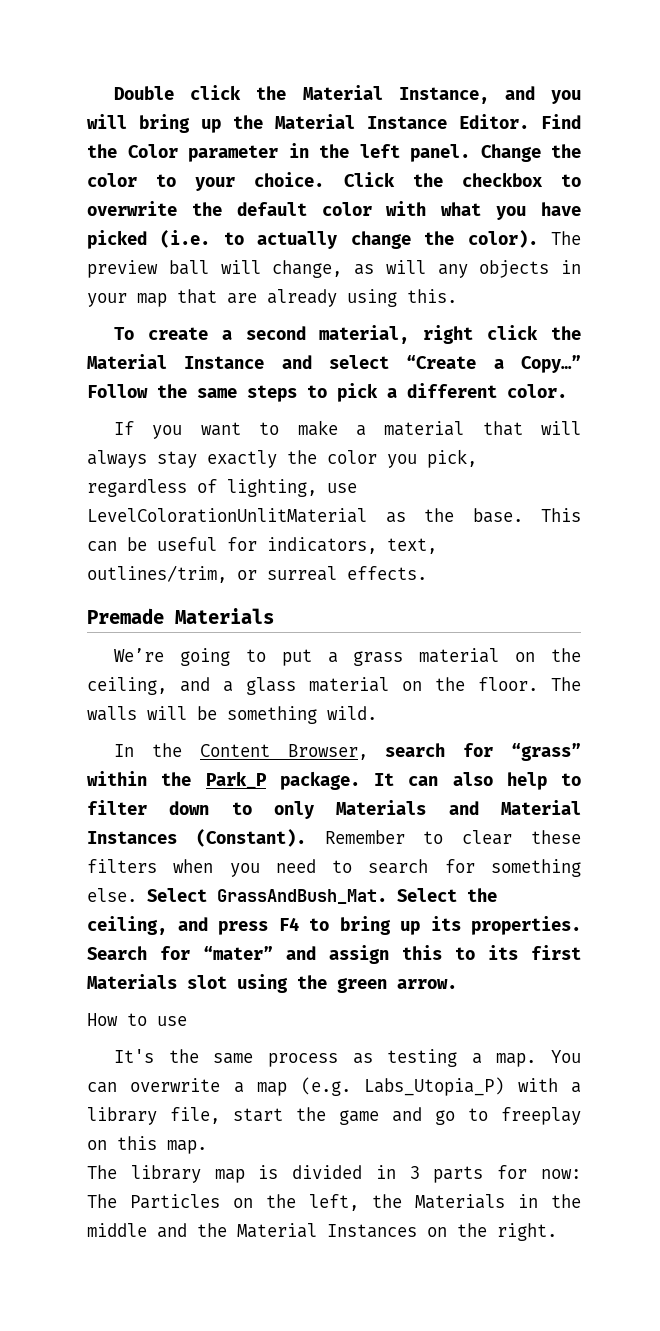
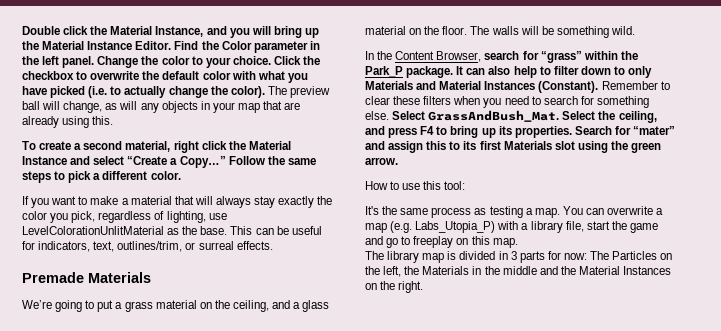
- How to use
+ How to use this tool:

